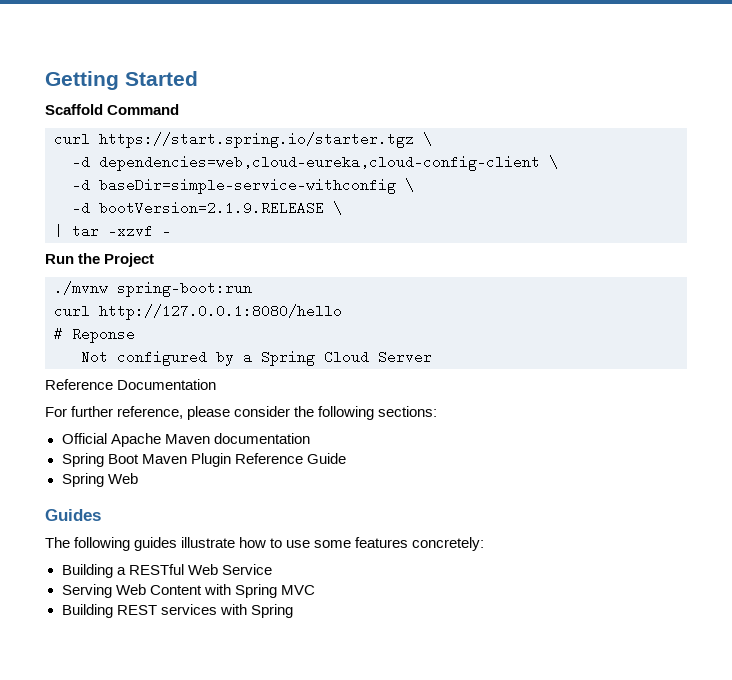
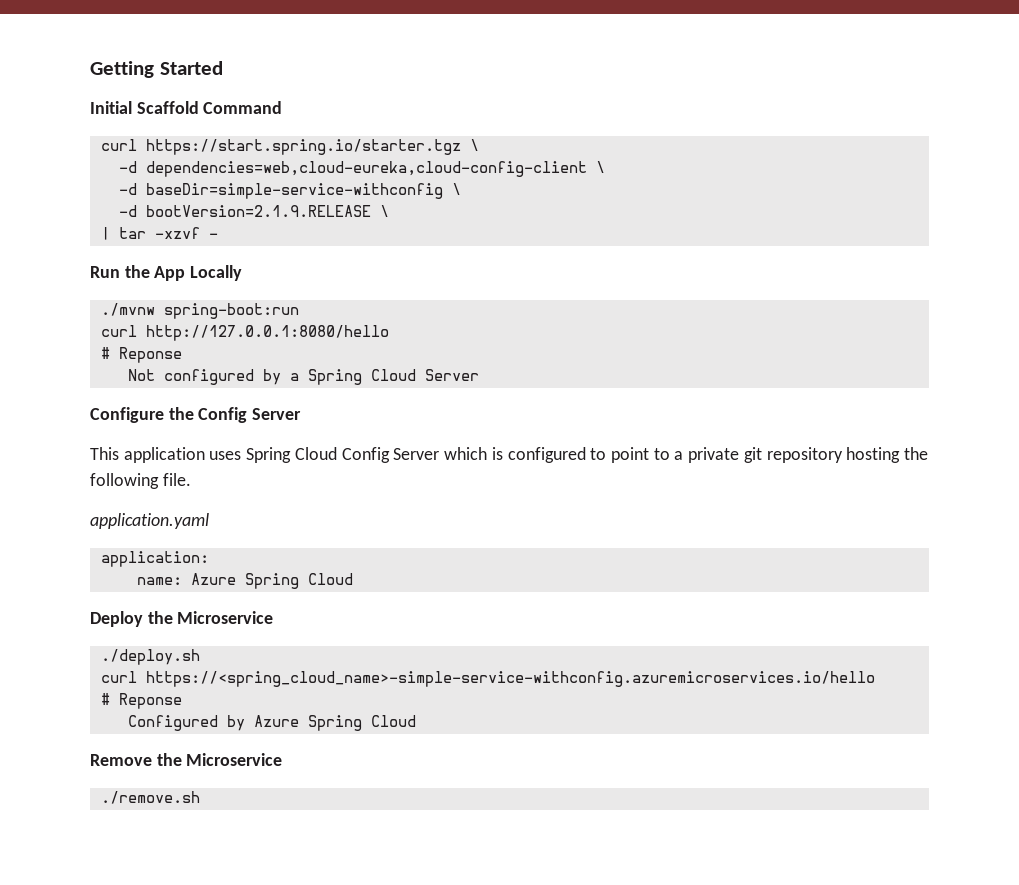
- Scaffold Command
+ Initial Scaffold Command
- Run the Project
+ Run the App Locally
- Reference Documentation
- For further reference, please consider the following sections:
- Official Apache Maven documentation
- Spring Boot Maven Plugin Reference Guide
- Spring Web
- Guides
- The following guides illustrate how to use some features concretely:
- Building a RESTful Web Service
- Serving Web Content with Spring MVC
- Building REST services with Spring
+ Configure the Config Server
+ This application uses Spring Cloud Config Server which is configured to point to a private git repository hosting the following file.
+ application.yaml
+ application:
+ name: Azure Spring Cloud
+ Deploy the Microservice
+ ./deploy.sh
+ curl https://<spring_cloud_name>-simple-service-withconfig.azuremicroservices.io/hello
+ # Reponse
+ Configured by Azure Spring Cloud
+ Remove the Microservice
+ ./remove.sh

